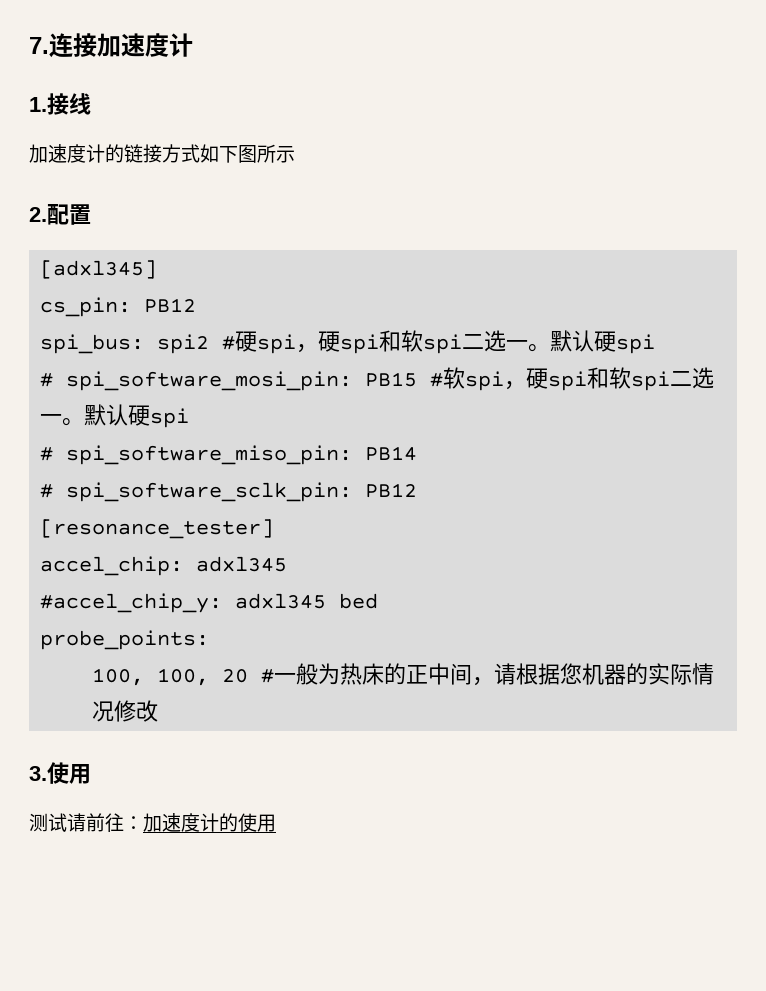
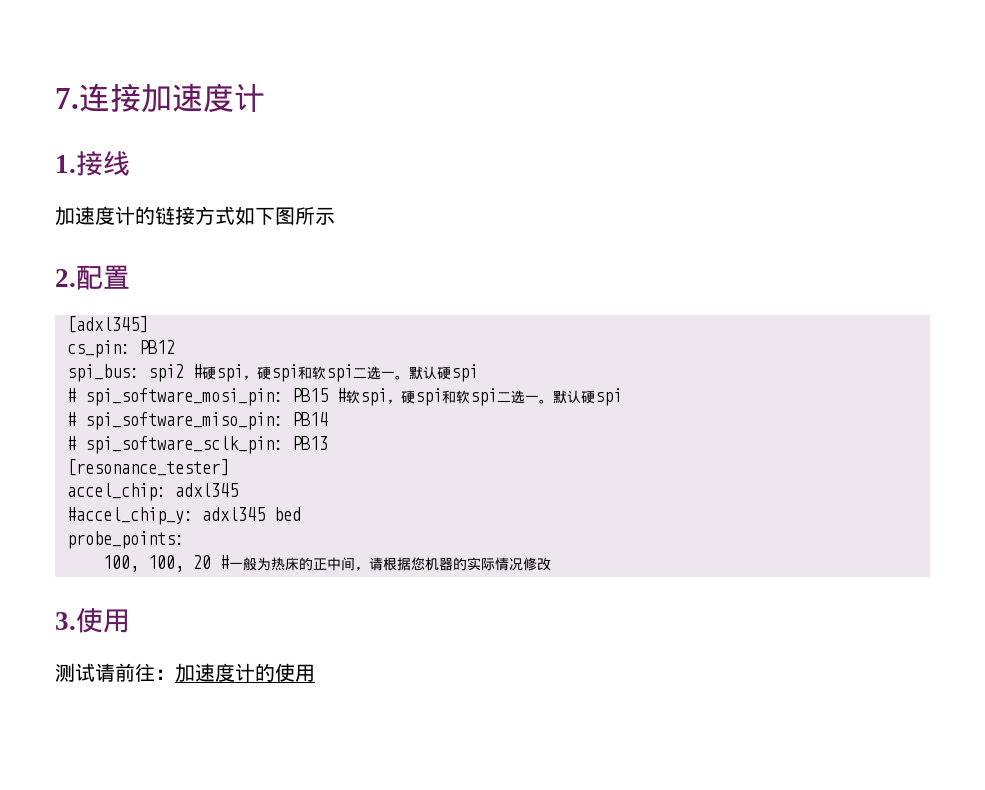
- # spi_software_sclk_pin: PB12
+ # spi_software_sclk_pin: PB13

